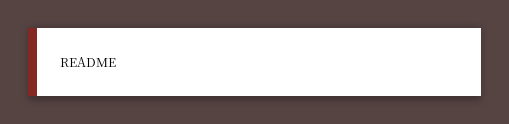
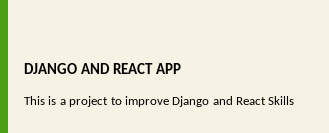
- README
+ DJANGO AND REACT APP
+ This is a project to improve Django and React Skills

